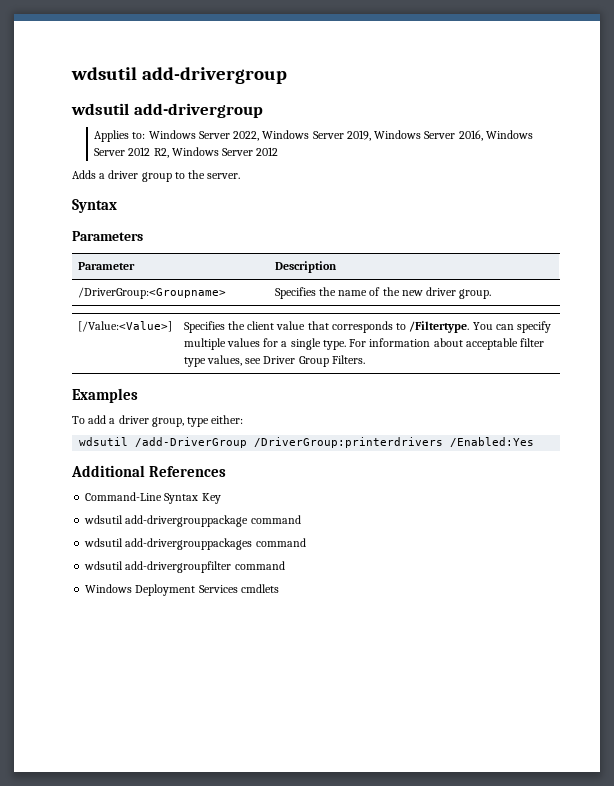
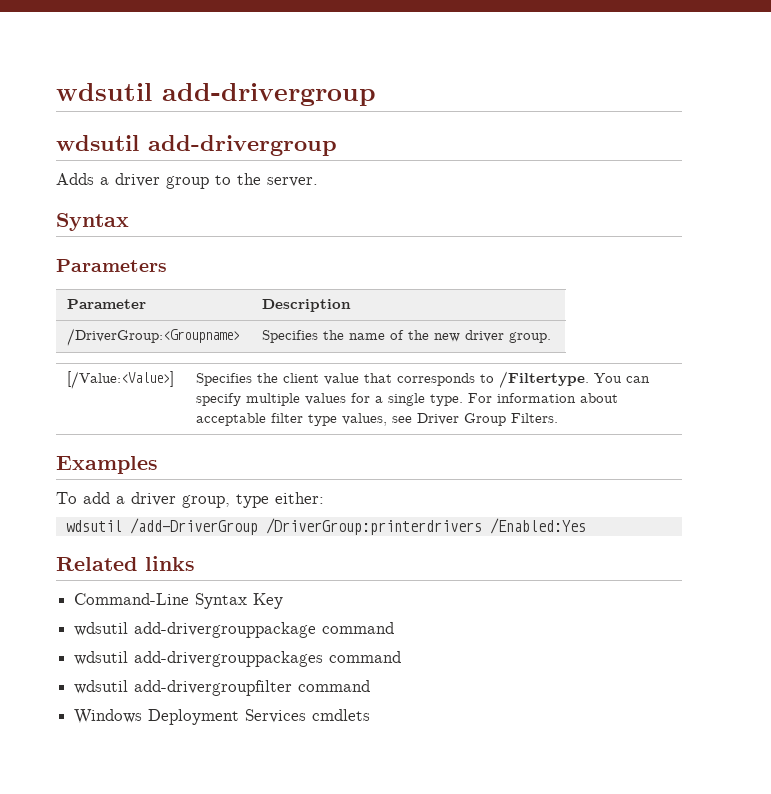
- Applies to: Windows Server 2022, Windows Server 2019, Windows Server 2016, Windows Server 2012 R2, Windows Server 2012
- Additional References
+ Related links

